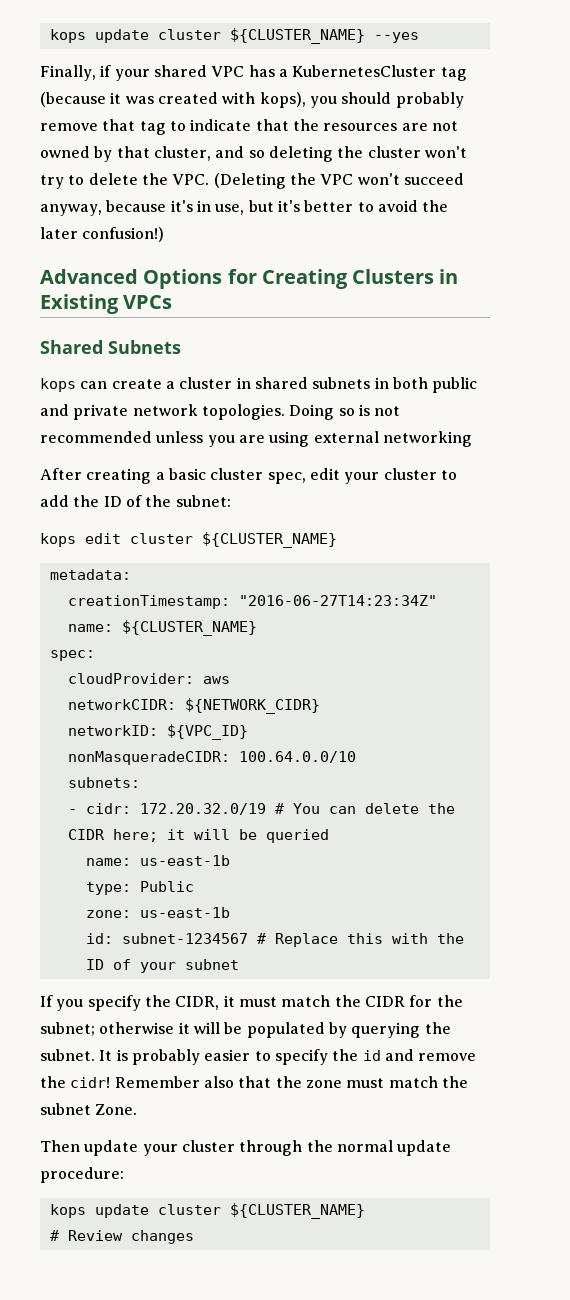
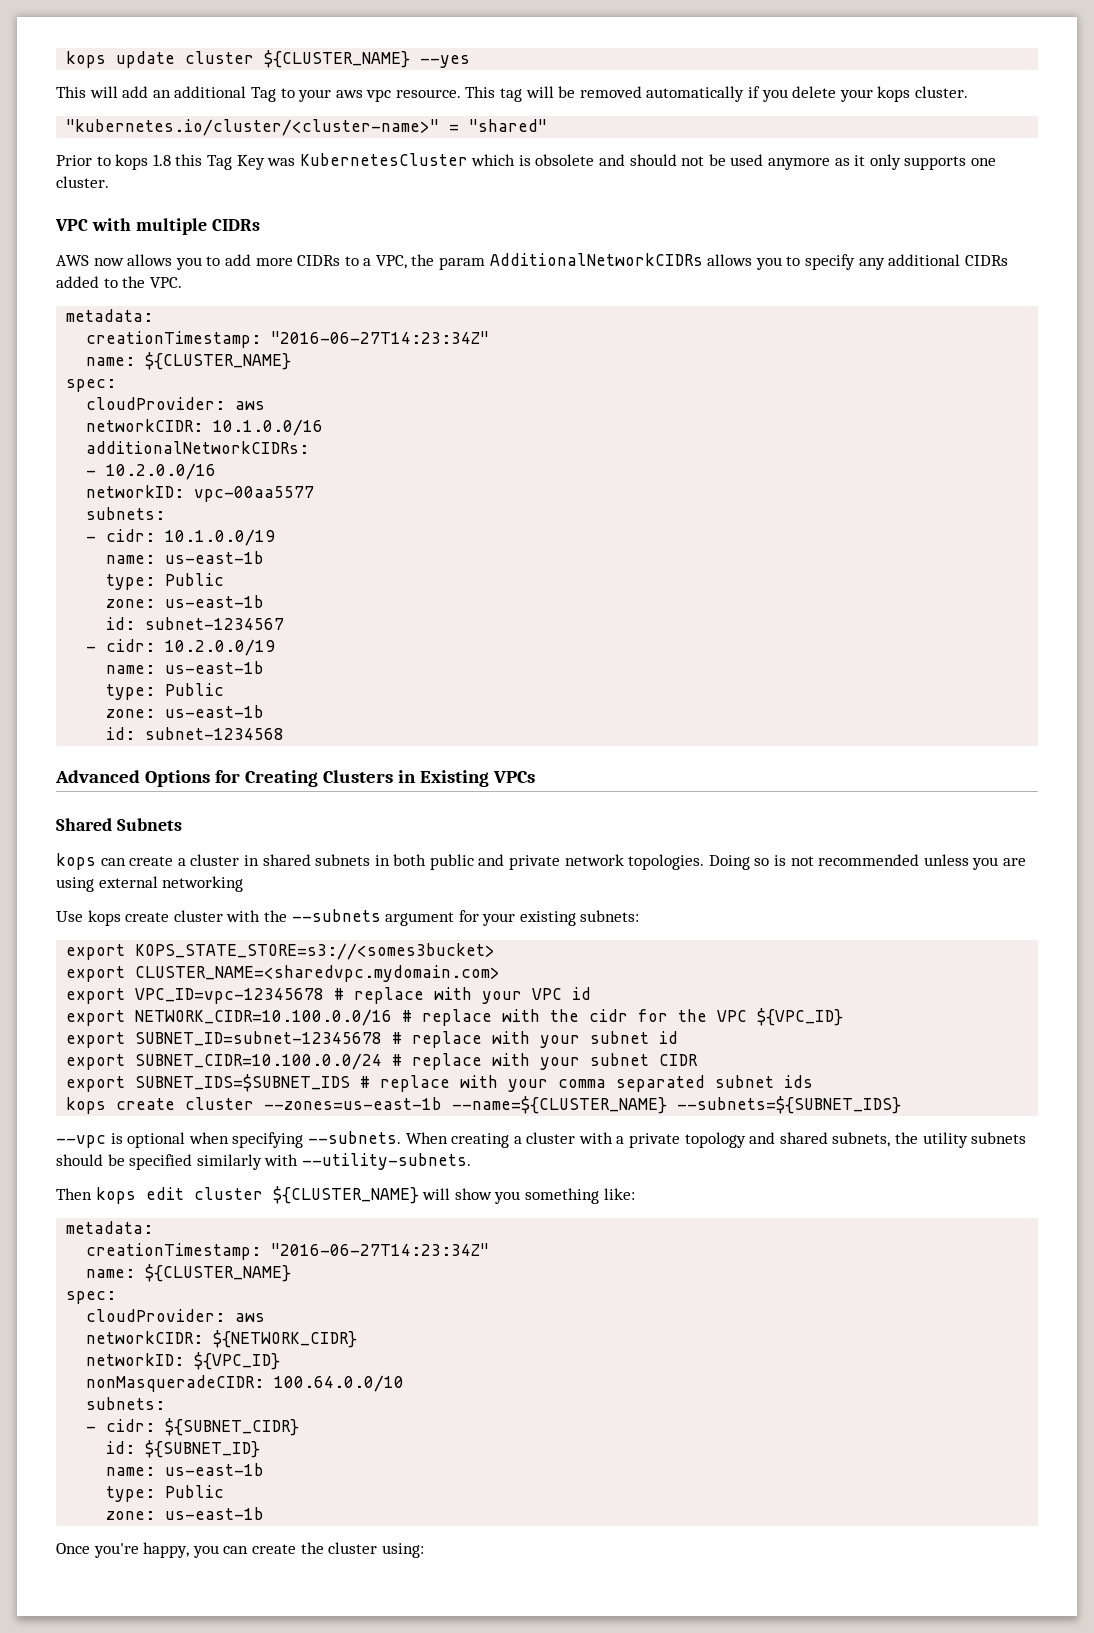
- Finally, if your shared VPC has a KubernetesCluster tag (because it was created with kops), you should probably remove that tag to indicate that the resources are not owned by that cluster, and so deleting the cluster won't try to delete the VPC. (Deleting the VPC won't succeed anyway, because it's in use, but it's better to avoid the later confusion!)
+ This will add an additional Tag to your aws vpc resource. This tag will be removed automatically if you delete your kops cluster.
+ "kubernetes.io/cluster/<cluster-name>" = "shared"
+ Prior to kops 1.8 this Tag Key was KubernetesCluster which is obsolete and should not be used anymore as it only supports one cluster.
+ VPC with multiple CIDRs
+ AWS now allows you to add more CIDRs to a VPC, the param AdditionalNetworkCIDRs allows you to specify any additional CIDRs added to the VPC.
+ metadata:
+ creationTimestamp: "2016-06-27T14:23:34Z"
+ name: ${CLUSTER_NAME}
+ spec:
+ cloudProvider: aws
+ networkCIDR: 10.1.0.0/16
+ additionalNetworkCIDRs:
+ - 10.2.0.0/16
+ networkID: vpc-00aa5577
+ subnets:
+ - cidr: 10.1.0.0/19
+ name: us-east-1b
+ type: Public
+ zone: us-east-1b
+ id: subnet-1234567
+ - cidr: 10.2.0.0/19
+ name: us-east-1b
+ type: Public
+ zone: us-east-1b
+ id: subnet-1234568
- After creating a basic cluster spec, edit your cluster to add the ID of the subnet:
- kops edit cluster ${CLUSTER_NAME}
+ Use kops create cluster with the --subnets argument for your existing subnets:
+ export KOPS_STATE_STORE=s3://<somes3bucket>
+ export CLUSTER_NAME=<sharedvpc.mydomain.com>
+ export VPC_ID=vpc-12345678 # replace with your VPC id
+ export NETWORK_CIDR=10.100.0.0/16 # replace with the cidr for the VPC ${VPC_ID}
+ export SUBNET_ID=subnet-12345678 # replace with your subnet id
+ export SUBNET_CIDR=10.100.0.0/24 # replace with your subnet CIDR
+ export SUBNET_IDS=$SUBNET_IDS # replace with your comma separated subnet ids
+ kops create cluster --zones=us-east-1b --name=${CLUSTER_NAME} --subnets=${SUBNET_IDS}
+ --vpc is optional when specifying --subnets. When creating a cluster with a private topology and shared subnets, the utility subnets should be specified similarly with --utility-subnets.
+ Then kops edit cluster ${CLUSTER_NAME} will show you something like:
- - cidr: 172.20.32.0/19 # You can delete the CIDR here; it will be queried
+ - cidr: ${SUBNET_CIDR}
+ id: ${SUBNET_ID}
  name: us-east-1b
  type: Public
  zone: us-east-1b
- id: subnet-1234567 # Replace this with the ID of your subnet
- If you specify the CIDR, it must match the CIDR for the subnet; otherwise it will be populated by querying the subnet. It is probably easier to specify the id and remove the cidr! Remember also that the zone must match the subnet Zone.
- Then update your cluster through the normal update procedure:
- kops update cluster ${CLUSTER_NAME}
- # Review changes
+ Once you're happy, you can create the cluster using:

